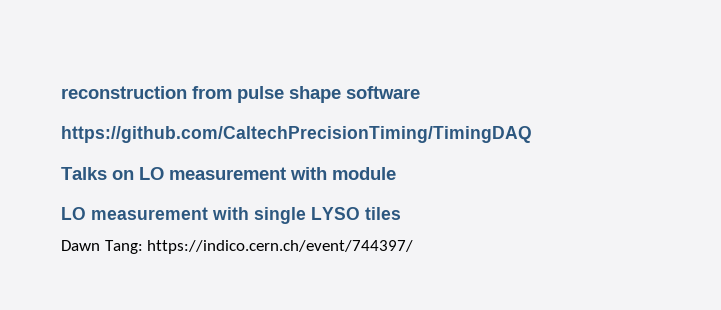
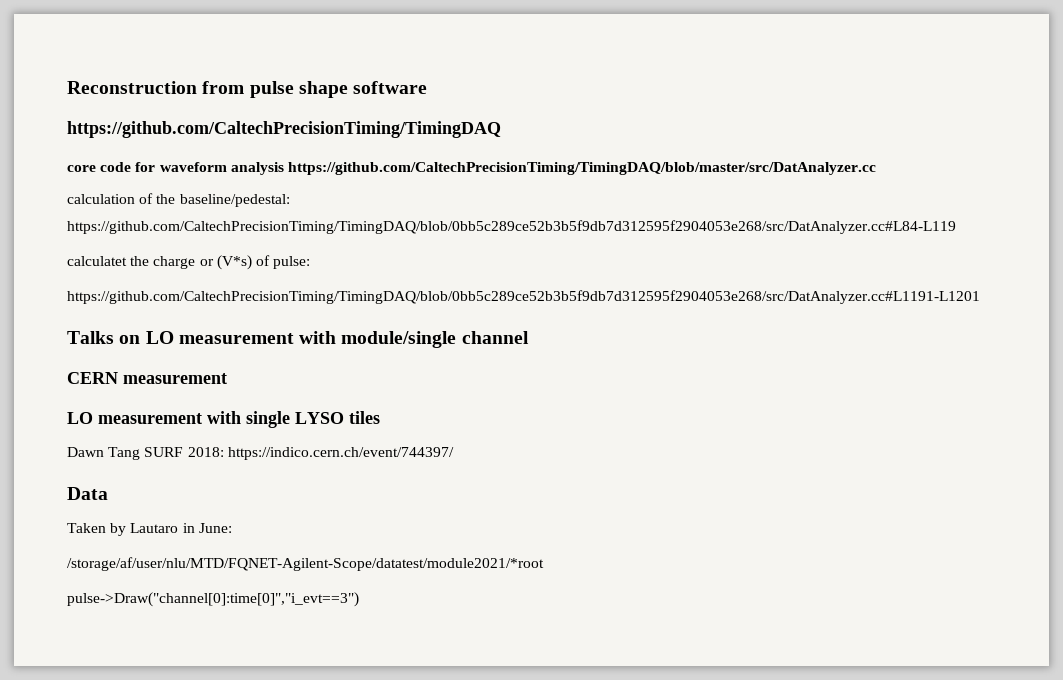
- reconstruction from pulse shape software
+ Reconstruction from pulse shape software
+ core code for waveform analysis https://github.com/CaltechPrecisionTiming/TimingDAQ/blob/master/src/DatAnalyzer.cc
+ calculation of the baseline/pedestal: https://github.com/CaltechPrecisionTiming/TimingDAQ/blob/0bb5c289ce52b3b5f9db7d312595f2904053e268/src/DatAnalyzer.cc#L84-L119
+ calculatet the charge or (V*s) of pulse:
+ https://github.com/CaltechPrecisionTiming/TimingDAQ/blob/0bb5c289ce52b3b5f9db7d312595f2904053e268/src/DatAnalyzer.cc#L1191-L1201
- Talks on LO measurement with module
+ Talks on LO measurement with module/single channel
+ CERN measurement
- Dawn Tang: https://indico.cern.ch/event/744397/
+ Dawn Tang SURF 2018: https://indico.cern.ch/event/744397/
+ Data
+ Taken by Lautaro in June:
+ /storage/af/user/nlu/MTD/FQNET-Agilent-Scope/datatest/module2021/*root
+ pulse->Draw("channel[0]:time[0]","i_evt==3")

